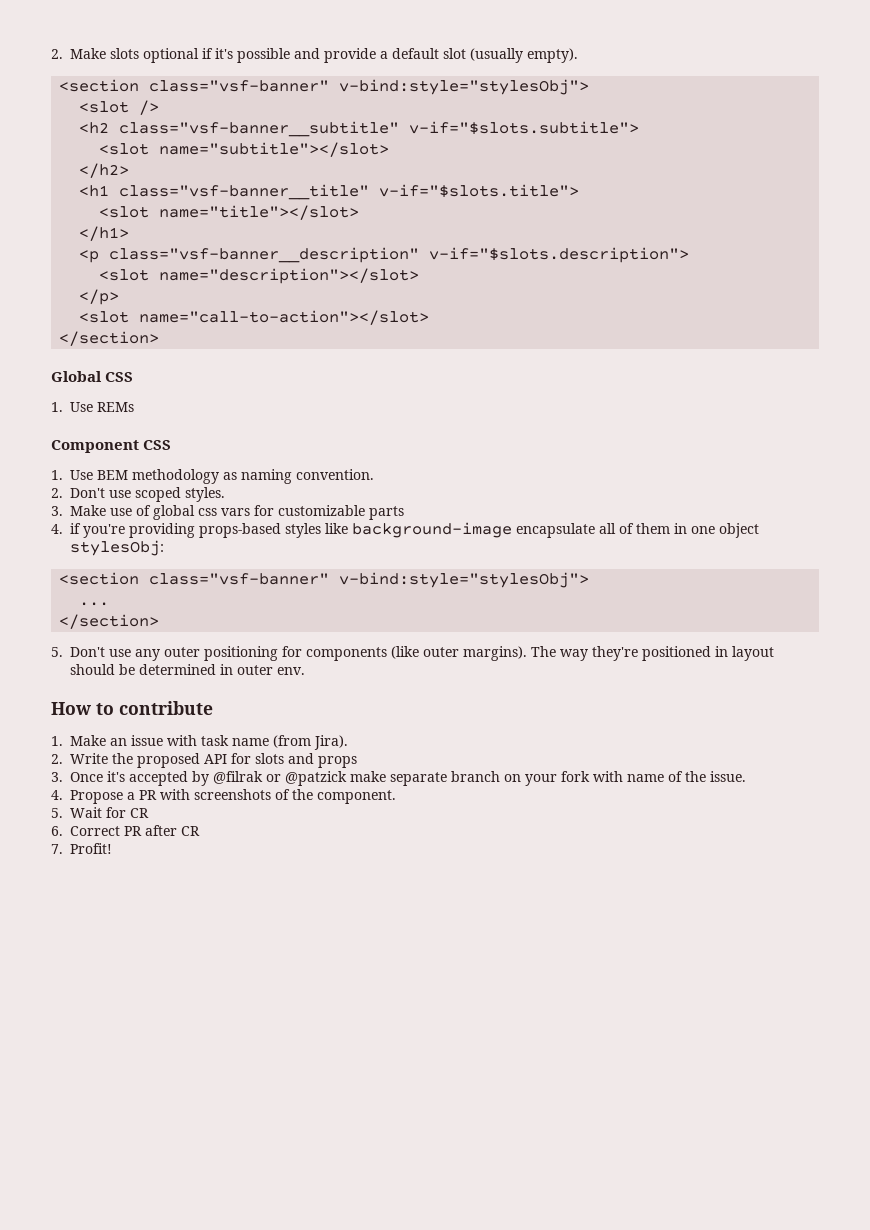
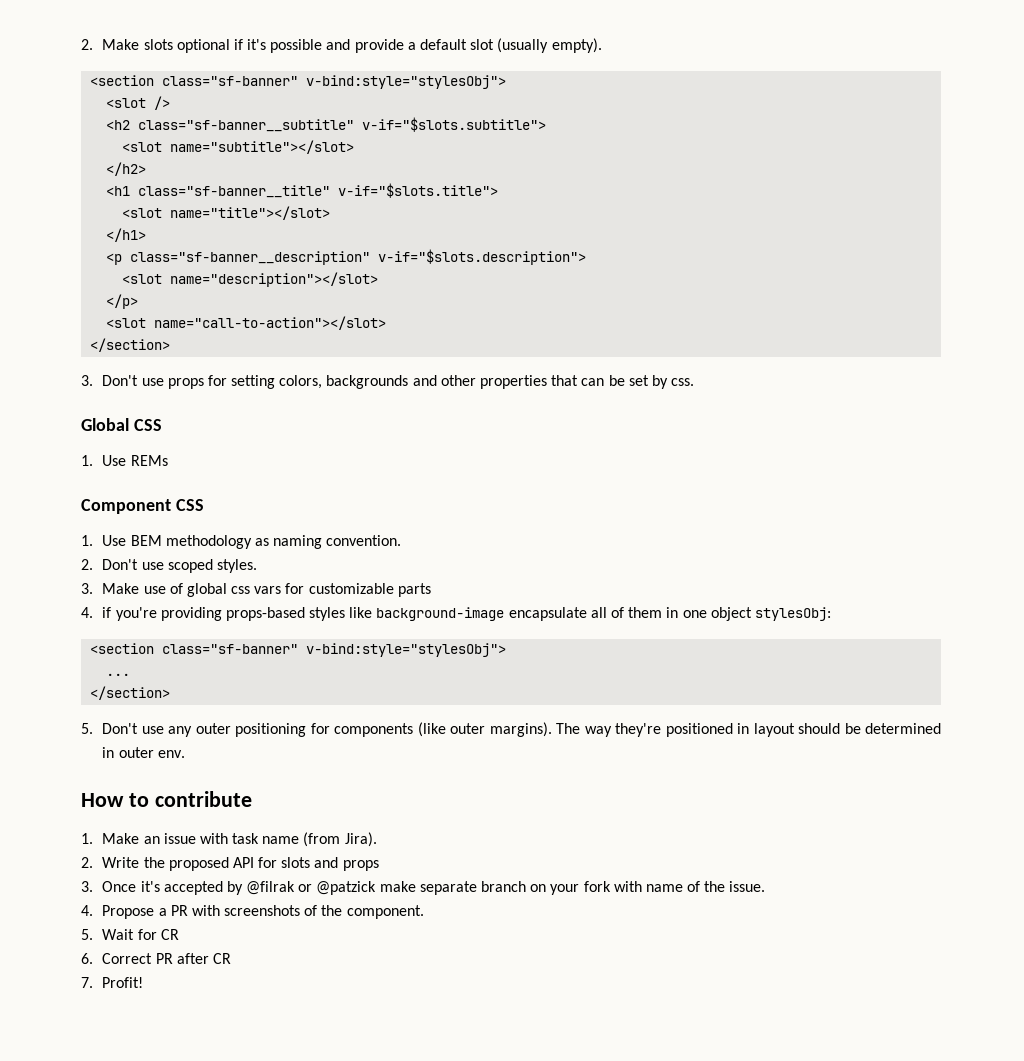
  2. Make slots optional if it's possible and provide a default slot (usually empty).
- <section class="vsf-banner" v-bind:style="stylesObj">
+ <section class="sf-banner" v-bind:style="stylesObj">
- <h2 class="vsf-banner__subtitle" v-if="$slots.subtitle">
+ <h2 class="sf-banner__subtitle" v-if="$slots.subtitle">
- <h1 class="vsf-banner__title" v-if="$slots.title">
+ <h1 class="sf-banner__title" v-if="$slots.title">
- <p class="vsf-banner__description" v-if="$slots.description">
+ <p class="sf-banner__description" v-if="$slots.description">
+ 3. Don't use props for setting colors, backgrounds and other properties that can be set by css.
  4. if you're providing props-based styles like background-image encapsulate all of them in one object stylesObj:
- <section class="vsf-banner" v-bind:style="stylesObj">
+ <section class="sf-banner" v-bind:style="stylesObj">

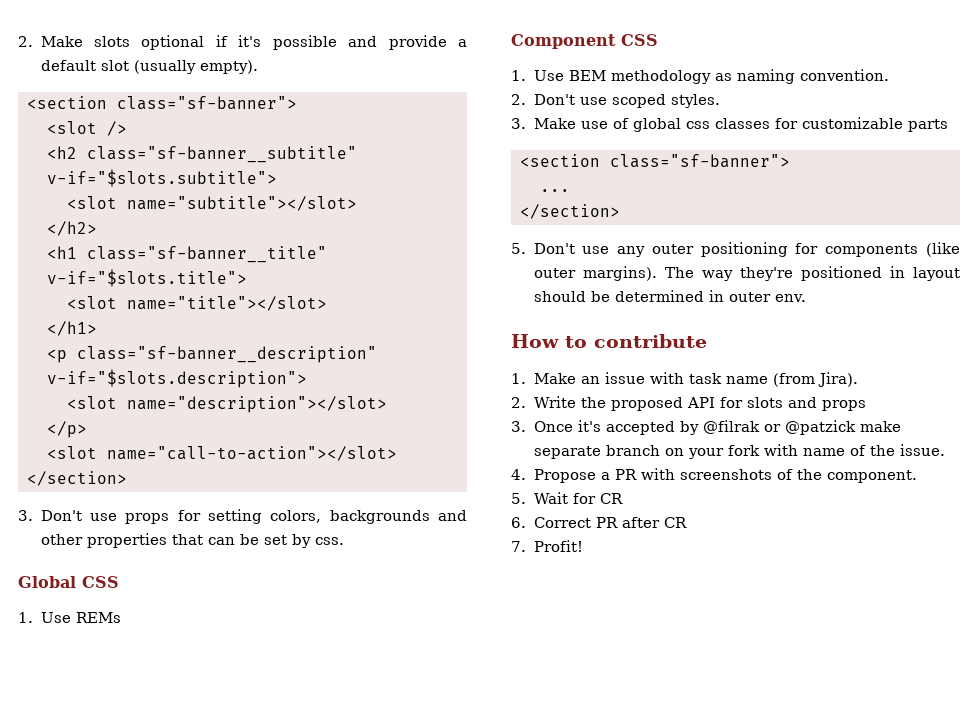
  2. Make slots optional if it's possible and provide a default slot (usually empty).
- <section class="sf-banner" v-bind:style="stylesObj">
+ <section class="sf-banner">
- 3. Make use of global css vars for customizable parts
- 4. if you're providing props-based styles like background-image encapsulate all of them in one object stylesObj:
- <section class="sf-banner" v-bind:style="stylesObj">
+ 3. Make use of global css classes for customizable parts
+ <section class="sf-banner">

